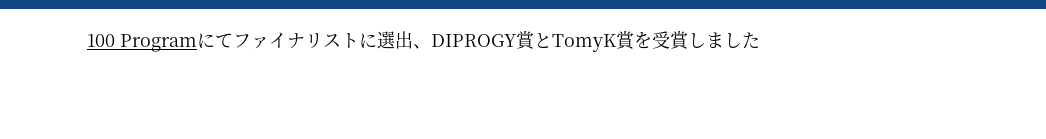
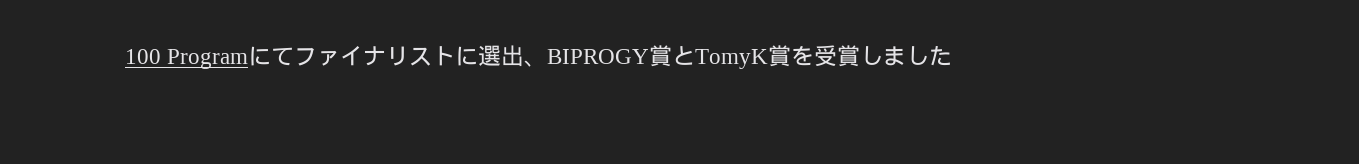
- 100 Programにてファイナリストに選出、DIPROGY賞とTomyK賞を受賞しました
+ 100 Programにてファイナリストに選出、BIPROGY賞とTomyK賞を受賞しました

